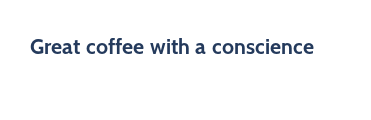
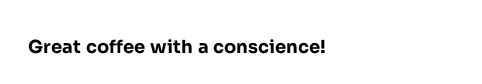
- Great coffee with a conscience
+ Great coffee with a conscience!

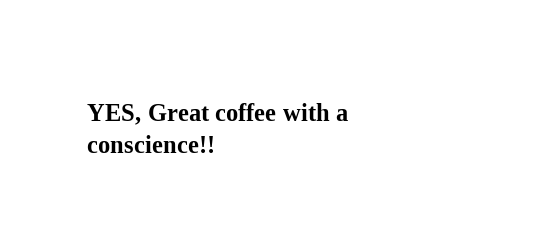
- Great coffee with a conscience!
+ YES, Great coffee with a conscience!!

